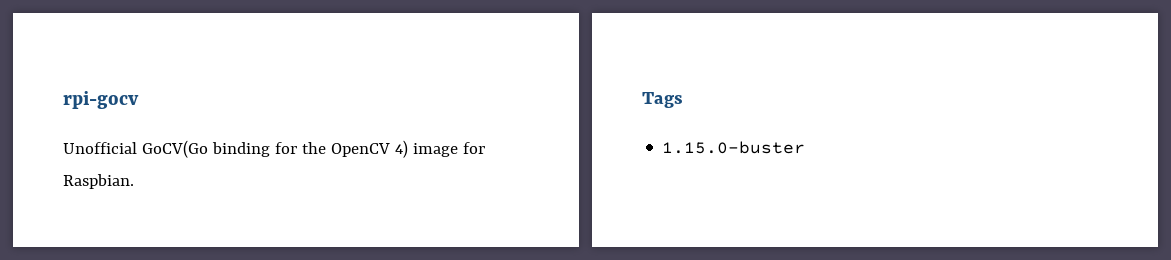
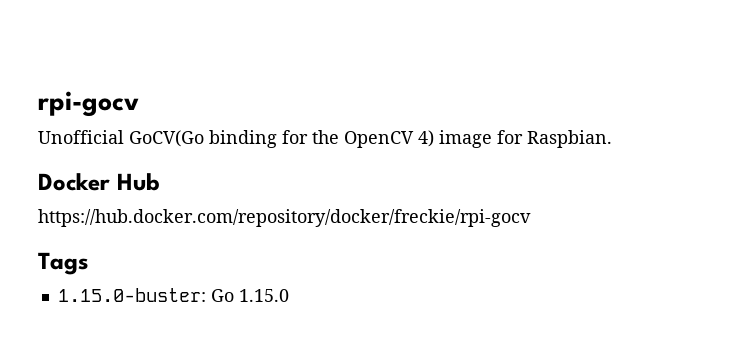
+ Docker Hub
+ https://hub.docker.com/repository/docker/freckie/rpi-gocv
  Tags
- 1.15.0-buster
+ 1.15.0-buster: Go 1.15.0

